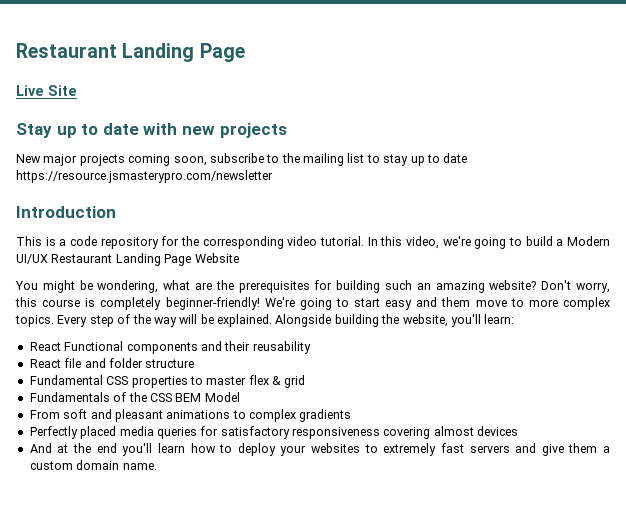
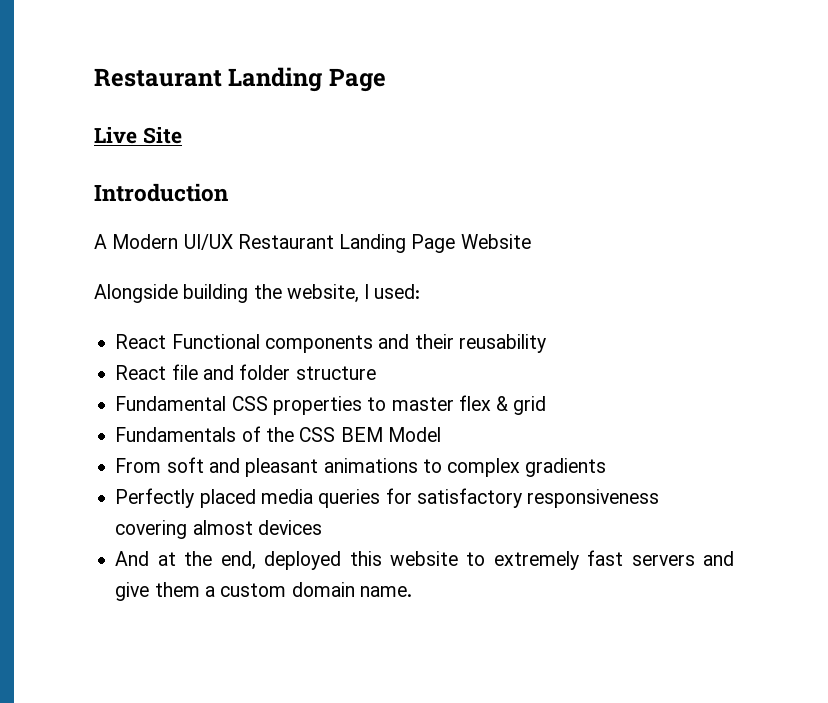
- Stay up to date with new projects
- New major projects coming soon, subscribe to the mailing list to stay up to date https://resource.jsmasterypro.com/newsletter
  Introduction
- This is a code repository for the corresponding video tutorial. In this video, we're going to build a Modern UI/UX Restaurant Landing Page Website
+ A Modern UI/UX Restaurant Landing Page Website
- You might be wondering, what are the prerequisites for building such an amazing website? Don't worry, this course is completely beginner-friendly! We're going to start easy and them move to more complex topics. Every step of the way will be explained. Alongside building the website, you'll learn:
+ Alongside building the website, I used:
- And at the end you'll learn how to deploy your websites to extremely fast servers and give them a custom domain name.
+ And at the end, deployed this website to extremely fast servers and give them a custom domain name.

